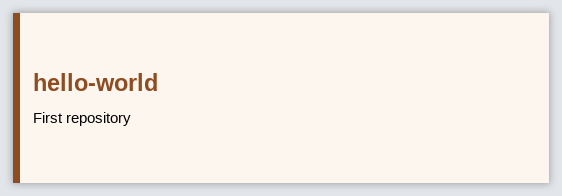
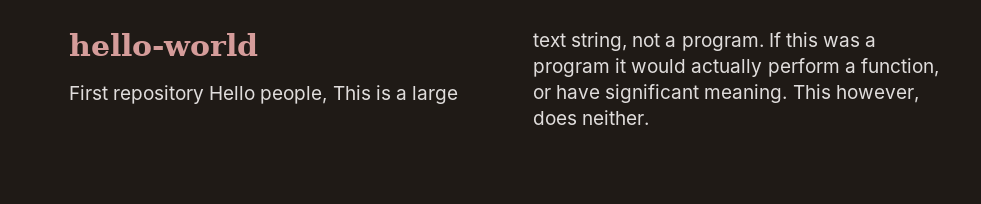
- First repository
+ First repository Hello people, This is a large text string, not a program. If this was a program it would actually perform a function, or have significant meaning. This however, does neither.

